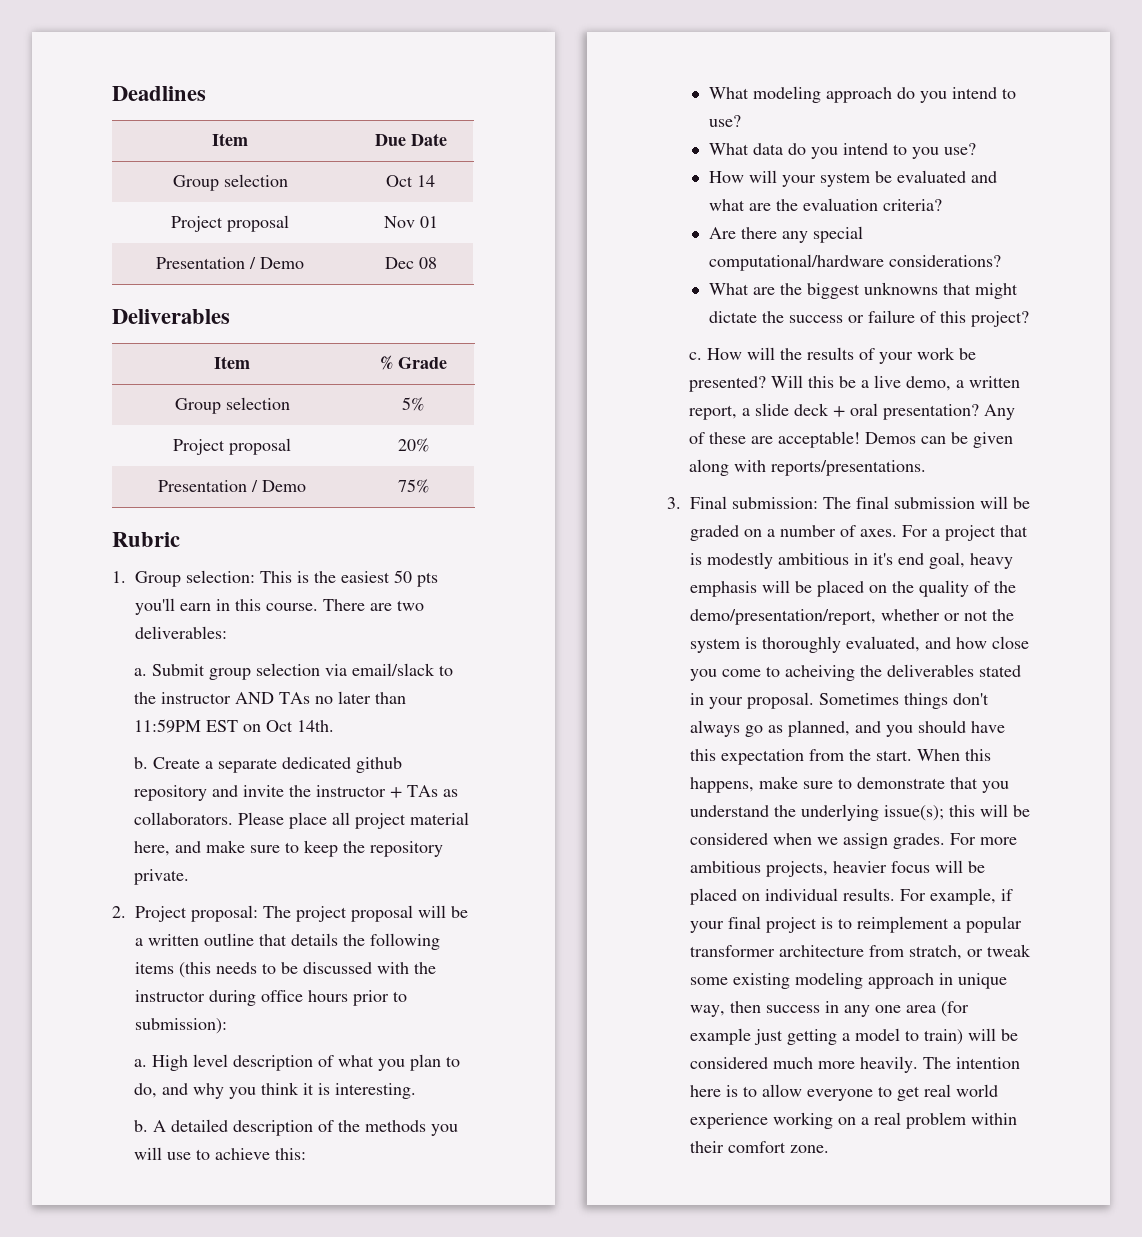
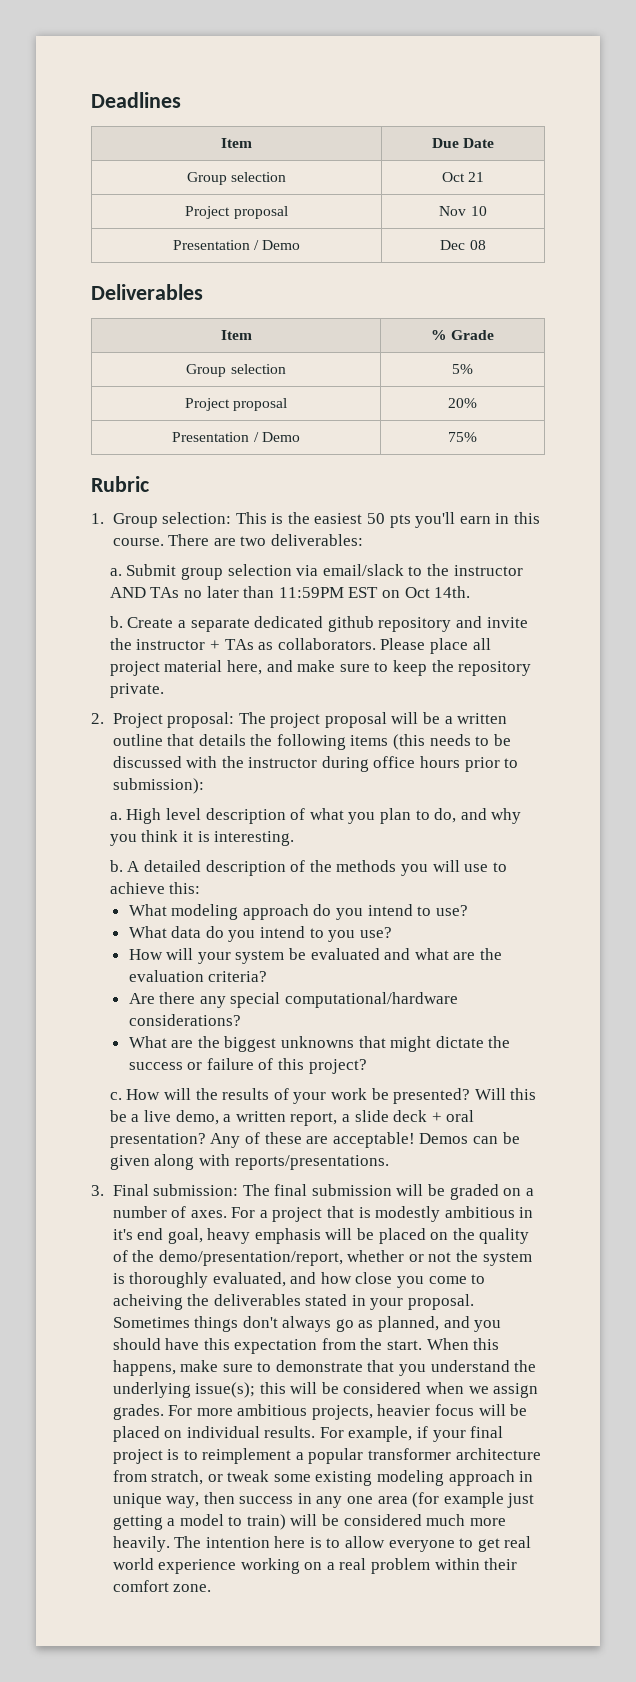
- Group selection | Oct 14
+ Group selection | Oct 21
- Project proposal | Nov 01
+ Project proposal | Nov 10

